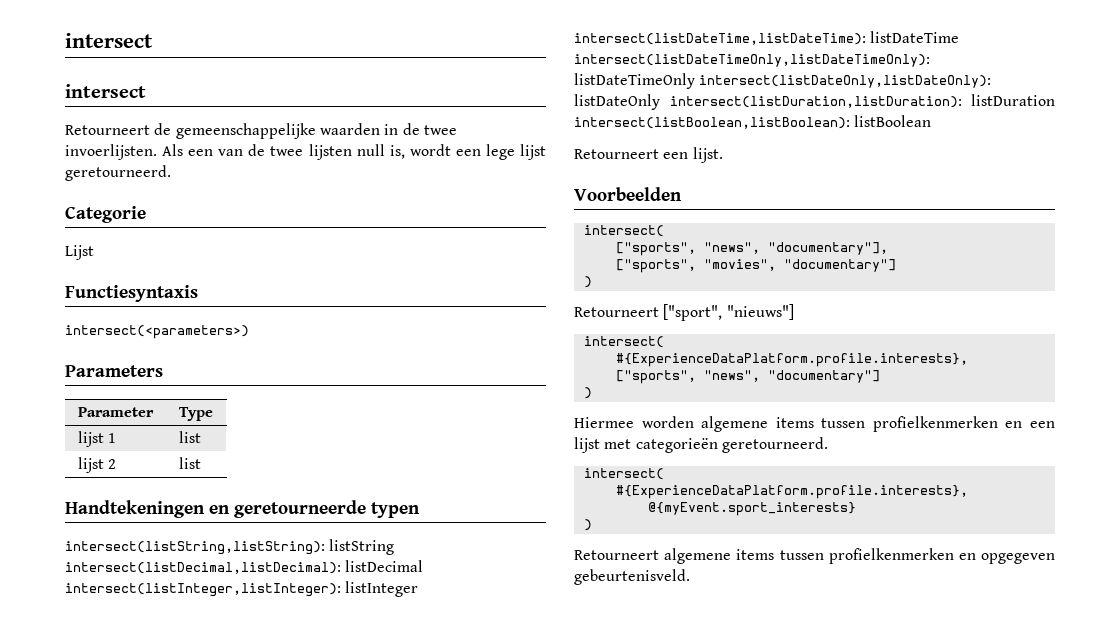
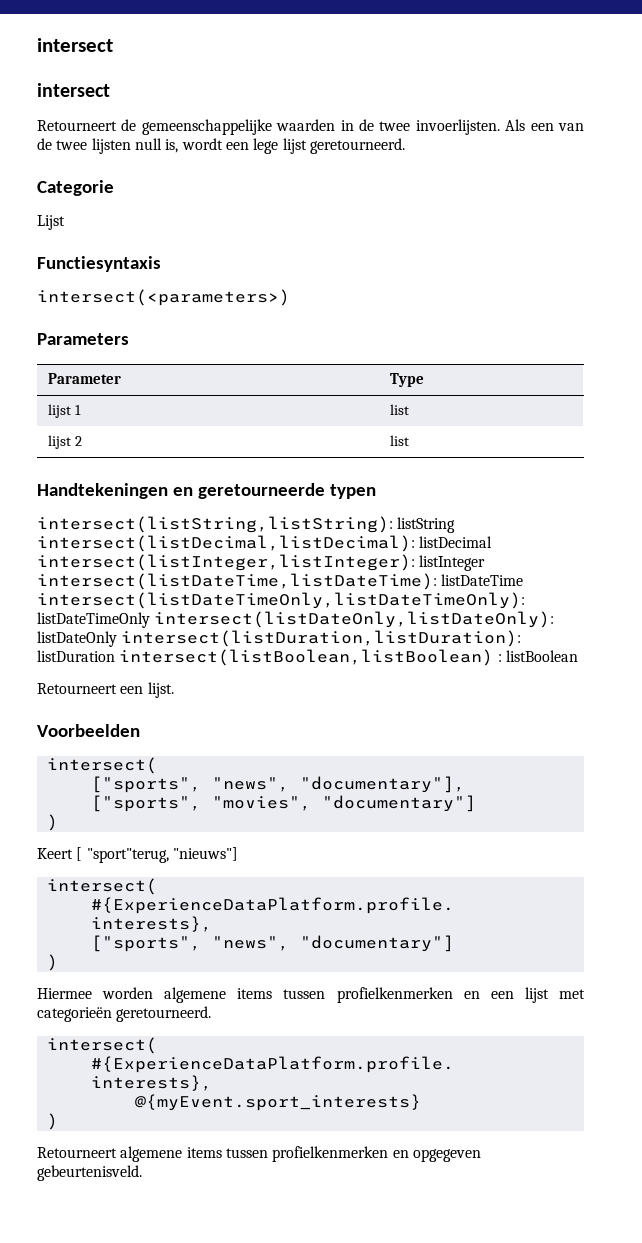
- intersect(listString,listString): listString intersect(listDecimal,listDecimal): listDecimal intersect(listInteger,listInteger): listInteger intersect(listDateTime,listDateTime): listDateTime intersect(listDateTimeOnly,listDateTimeOnly): listDateTimeOnly intersect(listDateOnly,listDateOnly): listDateOnly intersect(listDuration,listDuration): listDuration intersect(listBoolean,listBoolean): listBoolean
+ intersect(listString,listString): listString intersect(listDecimal,listDecimal): listDecimal intersect(listInteger,listInteger): listInteger intersect(listDateTime,listDateTime): listDateTime intersect(listDateTimeOnly,listDateTimeOnly): listDateTimeOnly intersect(listDateOnly,listDateOnly): listDateOnly intersect(listDuration,listDuration): listDuration intersect(listBoolean,listBoolean) : listBoolean
- Retourneert ["sport", "nieuws"]
+ Keert [ "sport"terug, "nieuws"]

